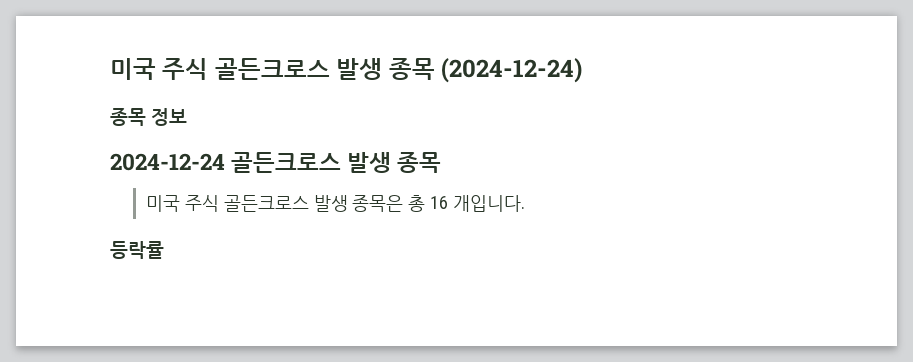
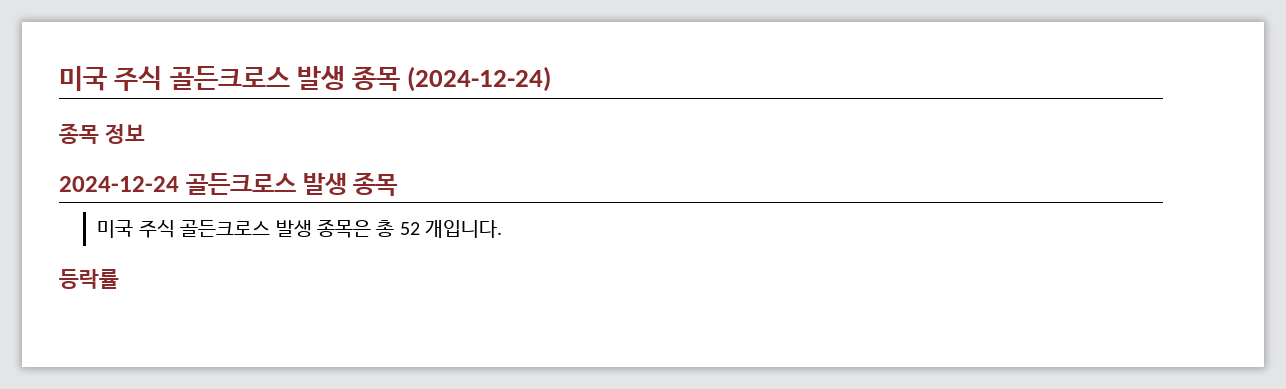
- 미국 주식 골든크로스 발생 종목은 총 16 개입니다.
+ 미국 주식 골든크로스 발생 종목은 총 52 개입니다.

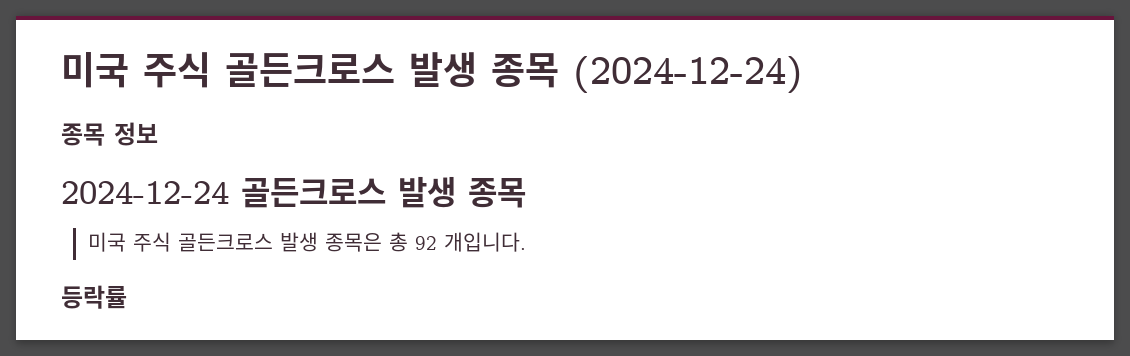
- 미국 주식 골든크로스 발생 종목은 총 52 개입니다.
+ 미국 주식 골든크로스 발생 종목은 총 92 개입니다.

